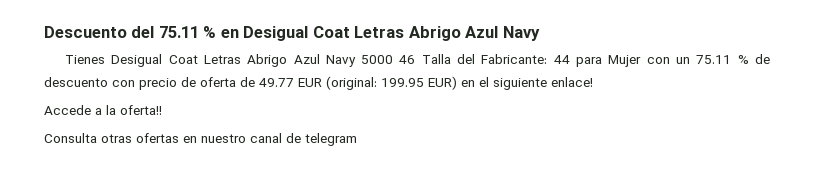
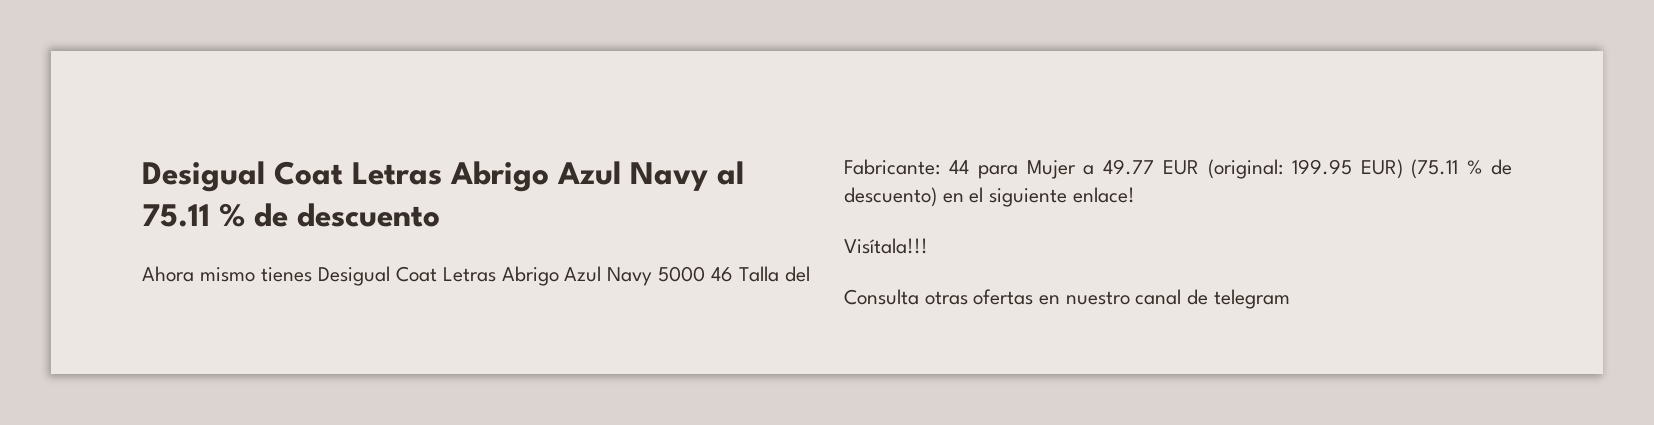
- Descuento del 75.11 % en Desigual Coat Letras Abrigo Azul Navy
- Tienes Desigual Coat Letras Abrigo Azul Navy 5000 46 Talla del Fabricante: 44 para Mujer con un 75.11 % de descuento con precio de oferta de 49.77 EUR (original: 199.95 EUR) en el siguiente enlace!
+ Desigual Coat Letras Abrigo Azul Navy al 75.11 % de descuento
+ Ahora mismo tienes Desigual Coat Letras Abrigo Azul Navy 5000 46 Talla del Fabricante: 44 para Mujer a 49.77 EUR (original: 199.95 EUR) (75.11 % de descuento) en el siguiente enlace!
- Accede a la oferta!!
+ Visítala!!!

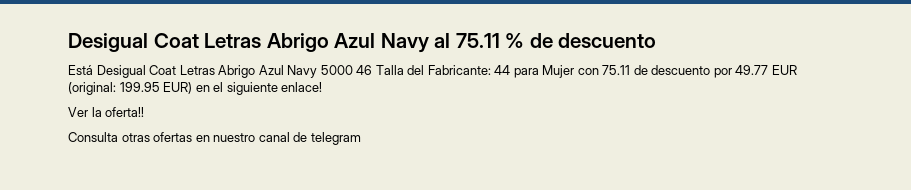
- Ahora mismo tienes Desigual Coat Letras Abrigo Azul Navy 5000 46 Talla del Fabricante: 44 para Mujer a 49.77 EUR (original: 199.95 EUR) (75.11 % de descuento) en el siguiente enlace!
+ Está Desigual Coat Letras Abrigo Azul Navy 5000 46 Talla del Fabricante: 44 para Mujer con 75.11 de descuento por 49.77 EUR (original: 199.95 EUR) en el siguiente enlace!
- Visítala!!!
+ Ver la oferta!!

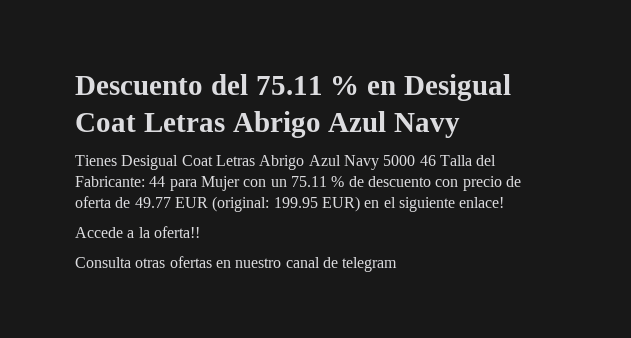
- Desigual Coat Letras Abrigo Azul Navy al 75.11 % de descuento
- Está Desigual Coat Letras Abrigo Azul Navy 5000 46 Talla del Fabricante: 44 para Mujer con 75.11 de descuento por 49.77 EUR (original: 199.95 EUR) en el siguiente enlace!
+ Descuento del 75.11 % en Desigual Coat Letras Abrigo Azul Navy
+ Tienes Desigual Coat Letras Abrigo Azul Navy 5000 46 Talla del Fabricante: 44 para Mujer con un 75.11 % de descuento con precio de oferta de 49.77 EUR (original: 199.95 EUR) en el siguiente enlace!
- Ver la oferta!!
+ Accede a la oferta!!

